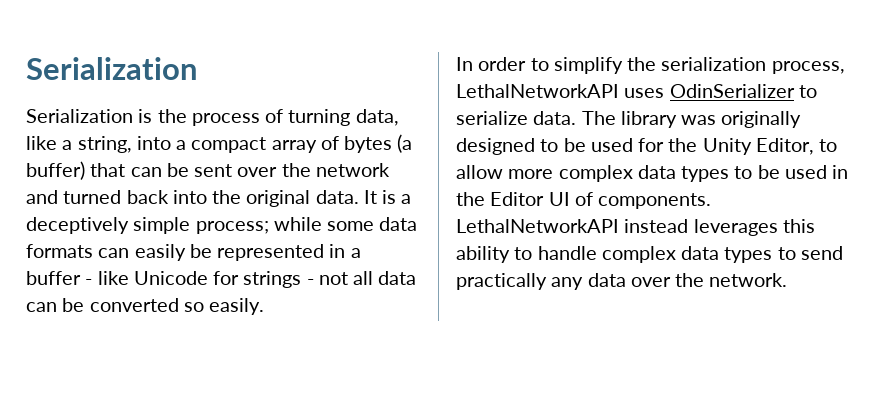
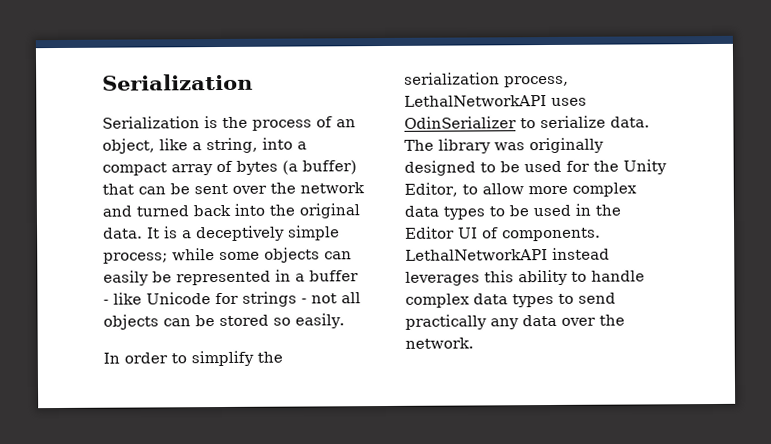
- Serialization is the process of turning data, like a string, into a compact array of bytes (a buffer) that can be sent over the network and turned back into the original data.
+ Serialization is the process of an object, like a string, into a compact array of bytes (a buffer) that can be sent over the network and turned back into the original data.
- It is a deceptively simple process; while some data formats can easily be represented in a buffer - like Unicode for strings - not all data can be converted so easily.
+ It is a deceptively simple process; while some objects can easily be represented in a buffer - like Unicode for strings - not all objects can be stored so easily.

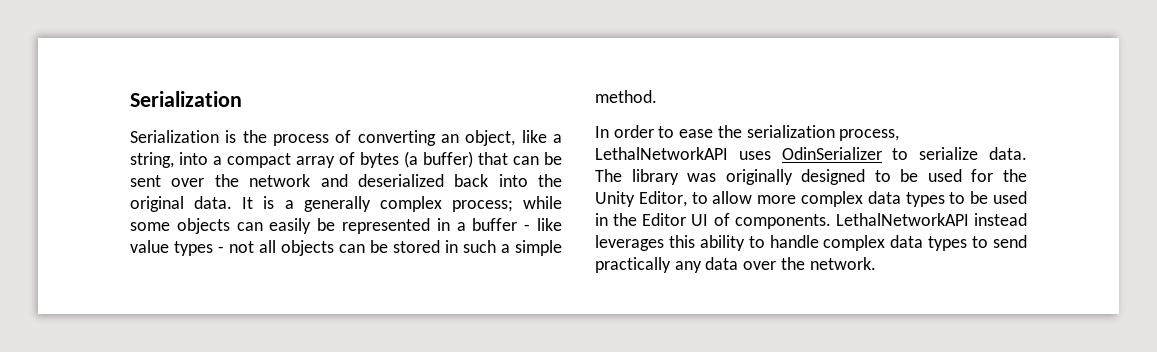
- Serialization is the process of an object, like a string, into a compact array of bytes (a buffer) that can be sent over the network and turned back into the original data.
+ Serialization is the process of converting an object, like a string, into a compact array of bytes (a buffer) that can be sent over the network and deserialized back into the original data.
- It is a deceptively simple process; while some objects can easily be represented in a buffer - like Unicode for strings - not all objects can be stored so easily.
+ It is a generally complex process; while some objects can easily be represented in a buffer - like value types - not all objects can be stored in such a simple method.
- In order to simplify the serialization process, LethalNetworkAPI uses OdinSerializer to serialize data.
+ In order to ease the serialization process, LethalNetworkAPI uses OdinSerializer to serialize data.

